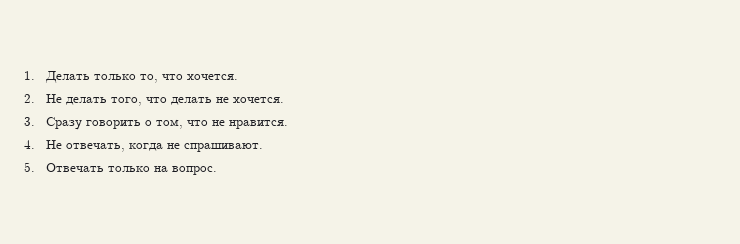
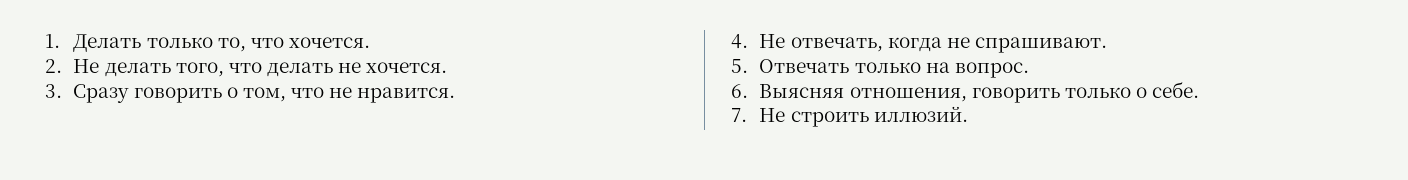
+ 6. Выясняя отношения, говорить только о себе.
+ 7. Не строить иллюзий.

